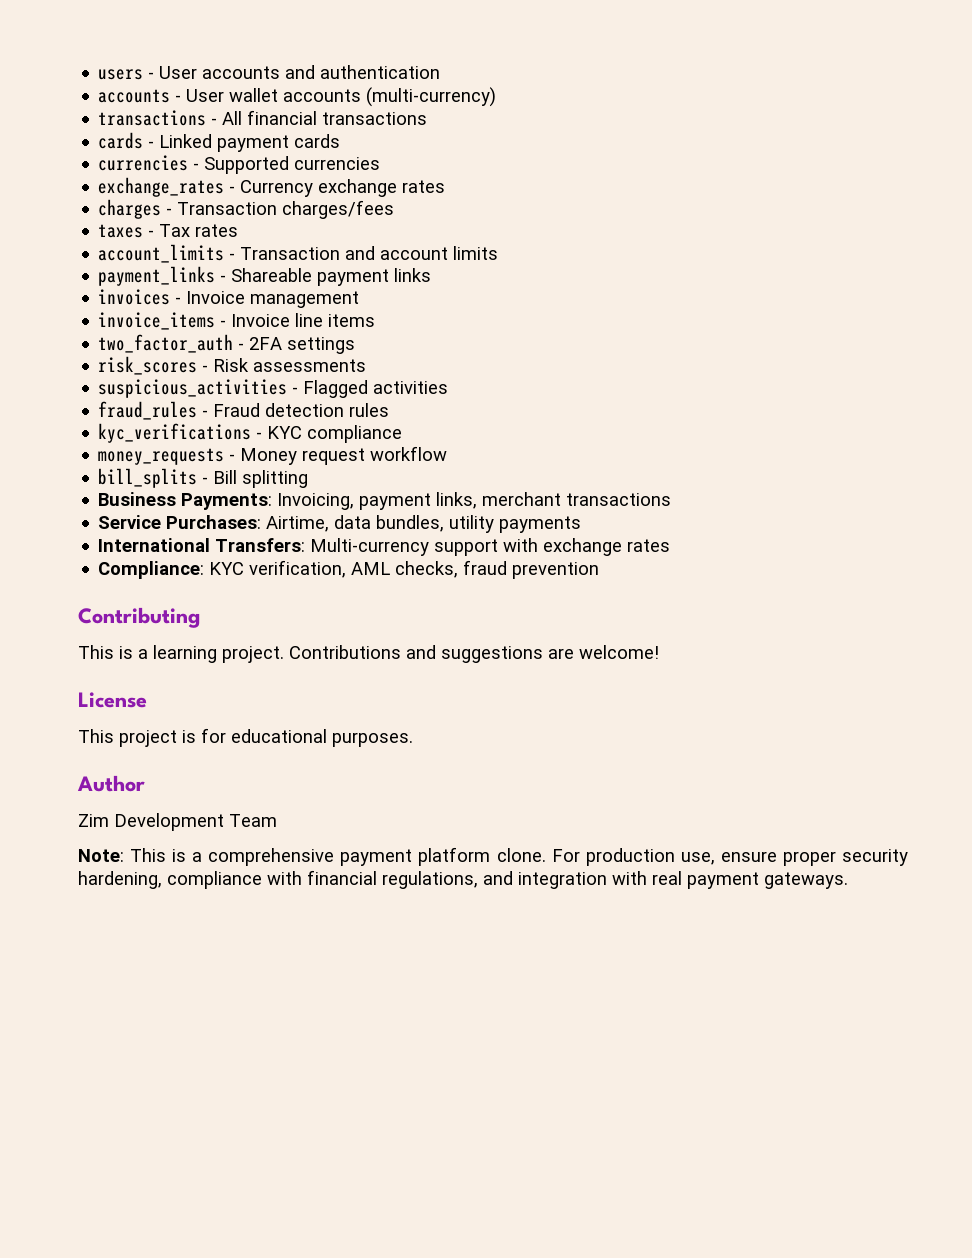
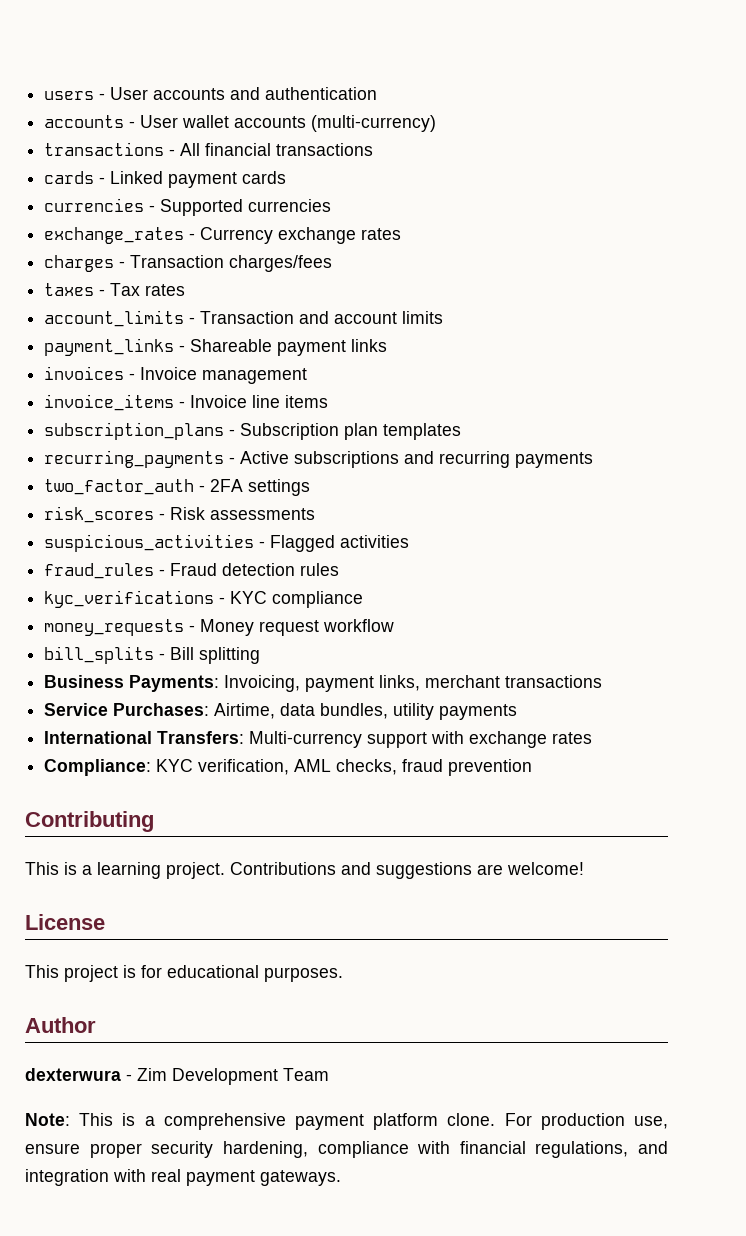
+ subscription_plans - Subscription plan templates
+ recurring_payments - Active subscriptions and recurring payments
- Zim Development Team
+ dexterwura - Zim Development Team

